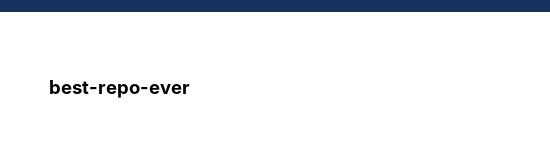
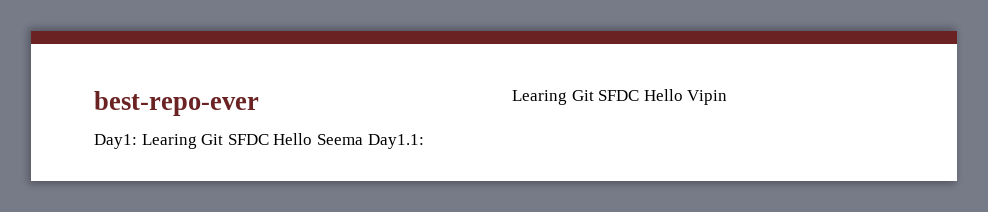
+ Day1: Learing Git SFDC Hello Seema Day1.1: Learing Git SFDC Hello Vipin

